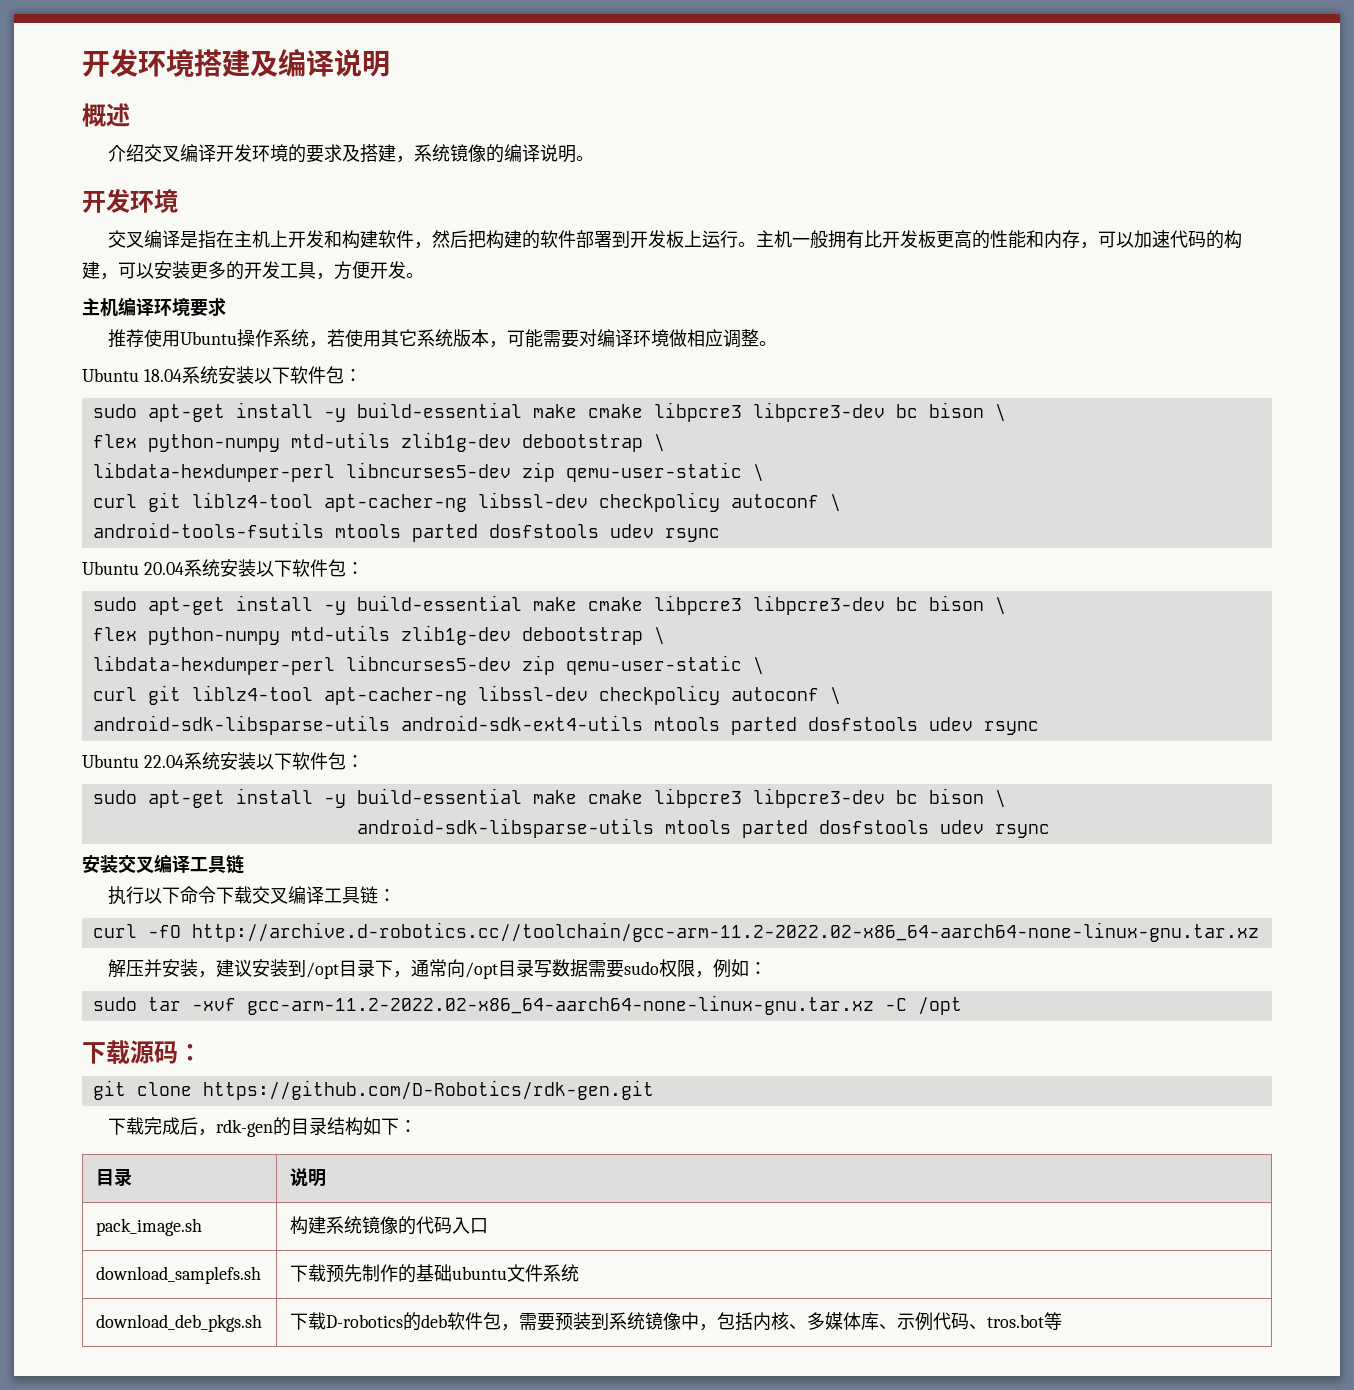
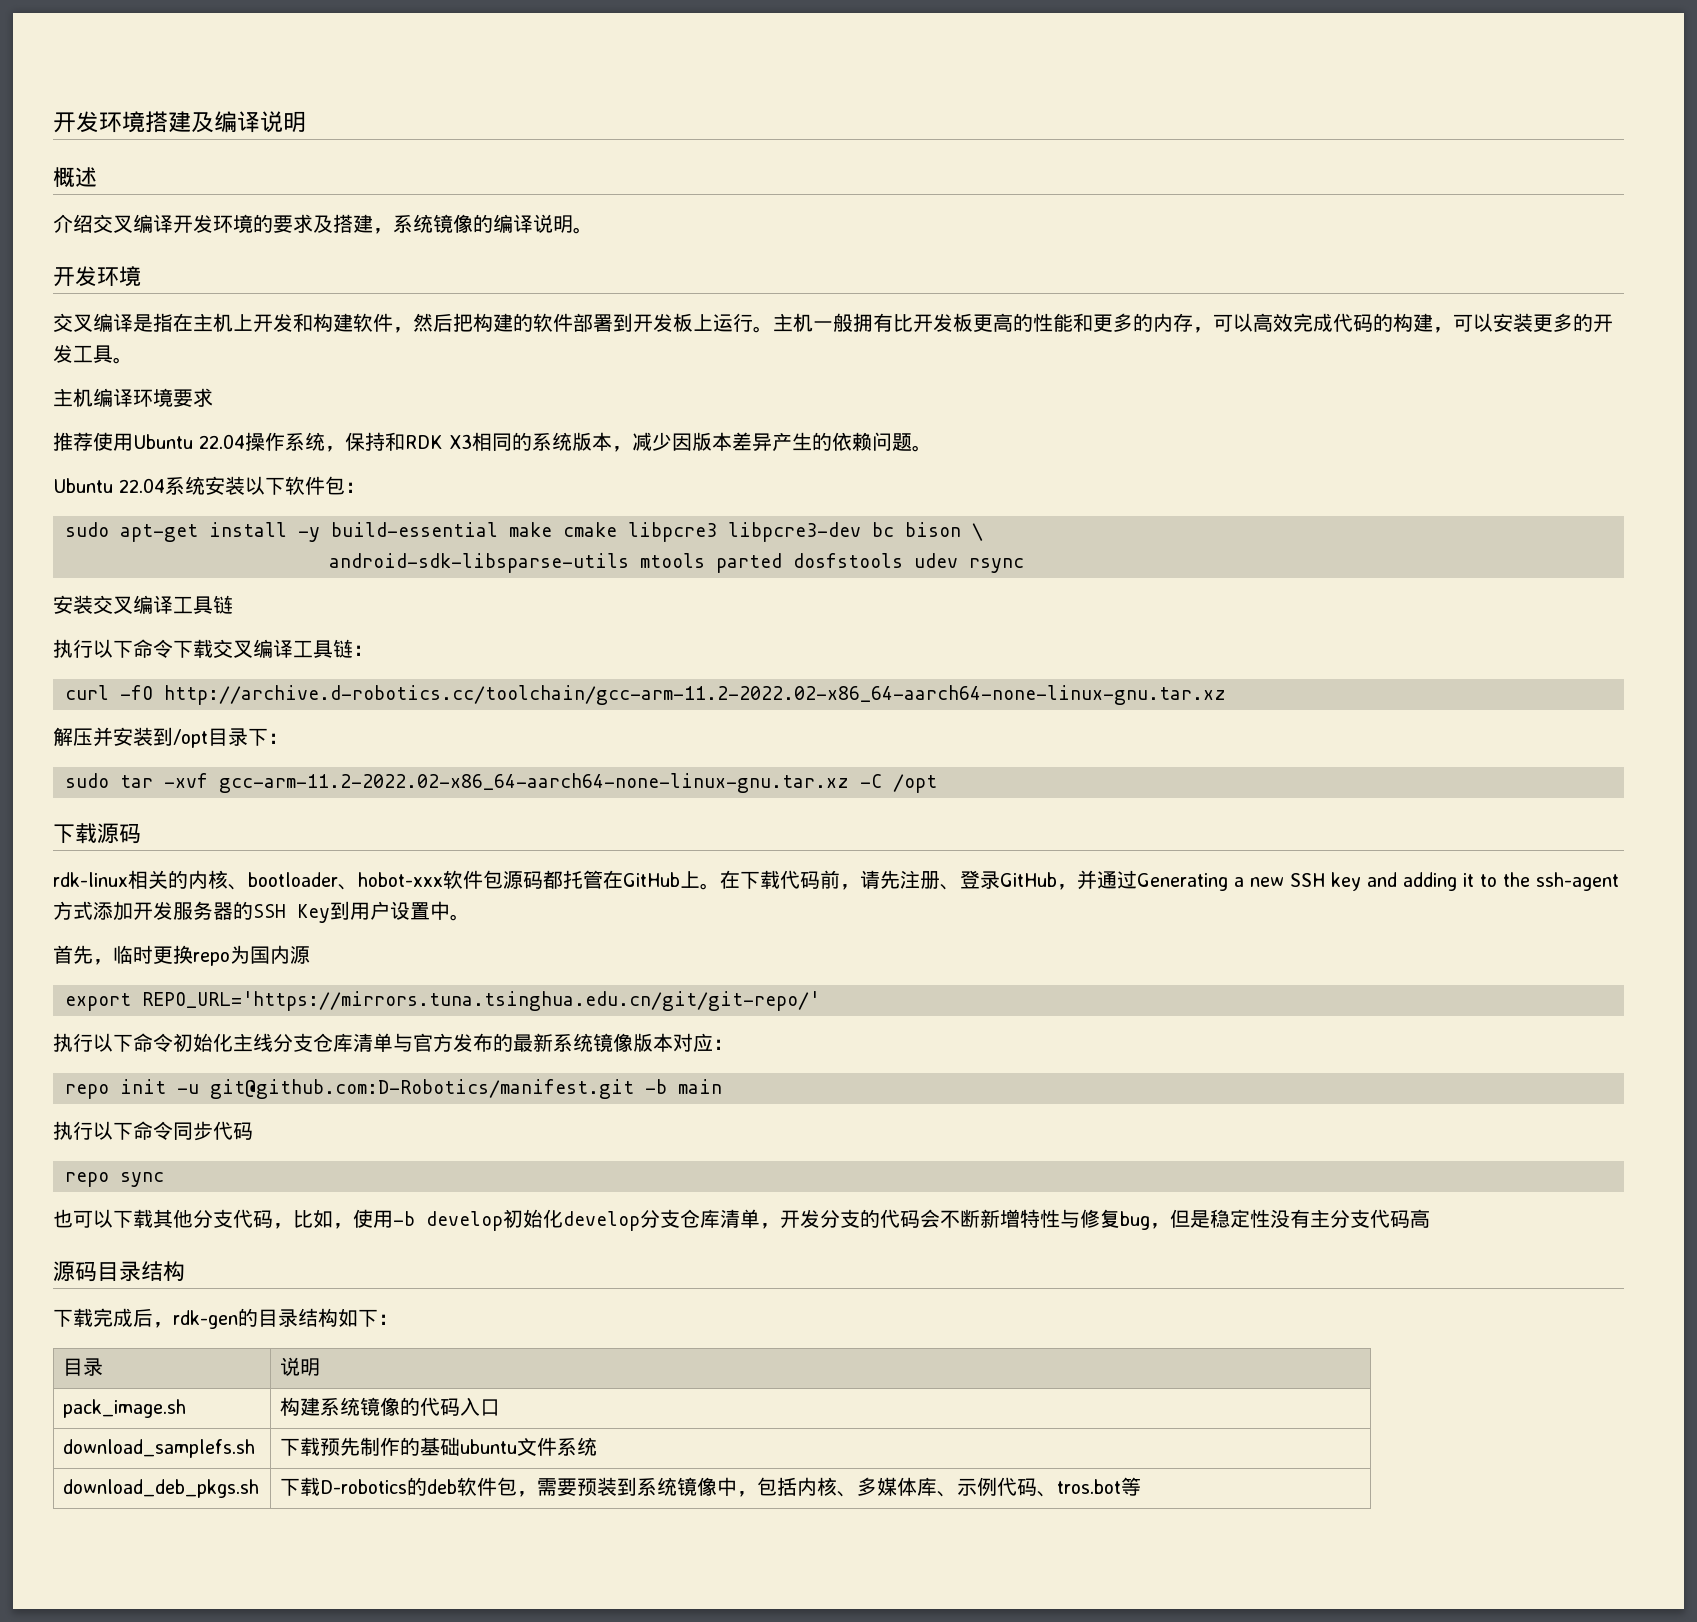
- 主机一般拥有比开发板更高的性能和内存，可以加速代码的构建，可以安装更多的开发工具，方便开发。
+ 主机一般拥有比开发板更高的性能和更多的内存，可以高效完成代码的构建，可以安装更多的开发工具。
- 推荐使用Ubuntu操作系统，若使用其它系统版本，可能需要对编译环境做相应调整。
- Ubuntu 18.04系统安装以下软件包：
- sudo apt-get install -y build-essential make cmake libpcre3 libpcre3-dev bc bison \
- flex python-numpy mtd-utils zlib1g-dev debootstrap \
- libdata-hexdumper-perl libncurses5-dev zip qemu-user-static \
- curl git liblz4-tool apt-cacher-ng libssl-dev checkpolicy autoconf \
- android-tools-fsutils mtools parted dosfstools udev rsync
- Ubuntu 20.04系统安装以下软件包：
- sudo apt-get install -y build-essential make cmake libpcre3 libpcre3-dev bc bison \
- flex python-numpy mtd-utils zlib1g-dev debootstrap \
- libdata-hexdumper-perl libncurses5-dev zip qemu-user-static \
- curl git liblz4-tool apt-cacher-ng libssl-dev checkpolicy autoconf \
- android-sdk-libsparse-utils android-sdk-ext4-utils mtools parted dosfstools udev rsync
+ 推荐使用Ubuntu 22.04操作系统，保持和RDK X3相同的系统版本，减少因版本差异产生的依赖问题。
- curl -fO http://archive.d-robotics.cc//toolchain/gcc-arm-11.2-2022.02-x86_64-aarch64-none-linux-gnu.tar.xz
+ curl -fO http://archive.d-robotics.cc/toolchain/gcc-arm-11.2-2022.02-x86_64-aarch64-none-linux-gnu.tar.xz
- 解压并安装，建议安装到/opt目录下，通常向/opt目录写数据需要sudo权限，例如：
+ 解压并安装到/opt目录下：
- 下载源码：
- git clone https://github.com/D-Robotics/rdk-gen.git
+ 下载源码
+ rdk-linux相关的内核、bootloader、hobot-xxx软件包源码都托管在GitHub上。在下载代码前，请先注册、登录GitHub，并通过Generating a new SSH key and adding it to the ssh-agent方式添加开发服务器的SSH Key到用户设置中。
+ 首先，临时更换repo为国内源
+ export REPO_URL='https://mirrors.tuna.tsinghua.edu.cn/git/git-repo/'
+ 执行以下命令初始化主线分支仓库清单与官方发布的最新系统镜像版本对应：
+ repo init -u git@github.com:D-Robotics/manifest.git -b main
+ 执行以下命令同步代码
+ repo sync
+ 也可以下载其他分支代码，比如，使用-b develop初始化develop分支仓库清单，开发分支的代码会不断新增特性与修复bug，但是稳定性没有主分支代码高
+ 源码目录结构

